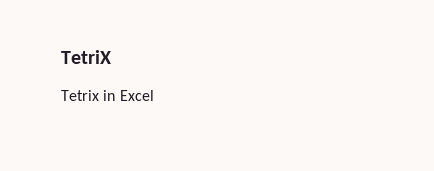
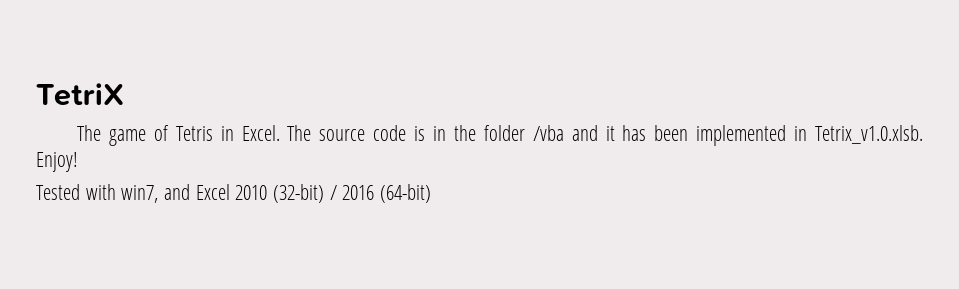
- Tetrix in Excel
+ The game of Tetris in Excel. The source code is in the folder /vba and it has been implemented in Tetrix_v1.0.xlsb. Enjoy!
+ Tested with win7, and Excel 2010 (32-bit) / 2016 (64-bit)

